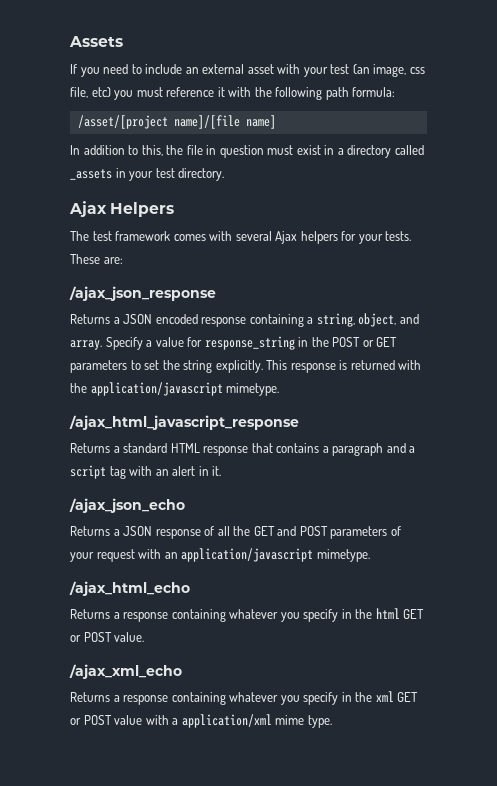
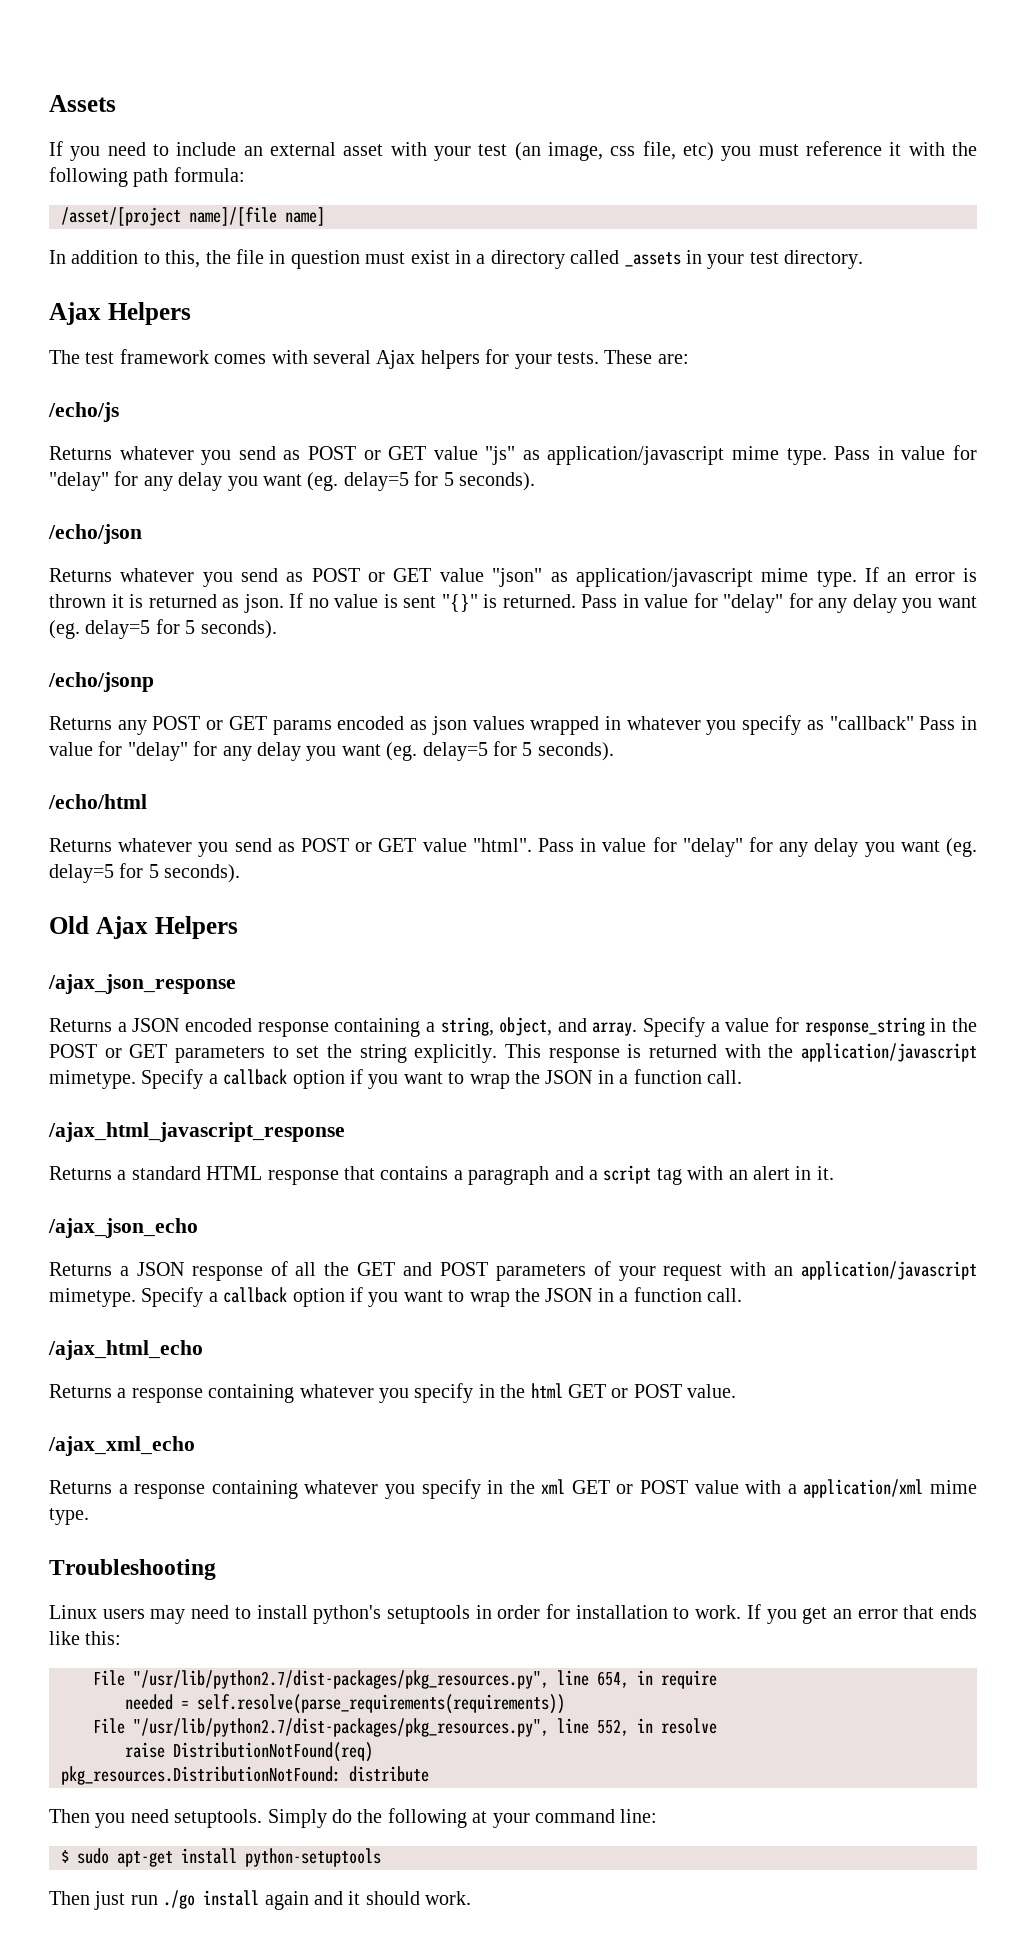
+ /echo/js
+ Returns whatever you send as POST or GET value "js" as application/javascript mime type. Pass in value for "delay" for any delay you want (eg. delay=5 for 5 seconds).
+ /echo/json
+ Returns whatever you send as POST or GET value "json" as application/javascript mime type. If an error is thrown it is returned as json. If no value is sent "{}" is returned. Pass in value for "delay" for any delay you want (eg. delay=5 for 5 seconds).
+ /echo/jsonp
+ Returns any POST or GET params encoded as json values wrapped in whatever you specify as "callback" Pass in value for "delay" for any delay you want (eg. delay=5 for 5 seconds).
+ /echo/html
+ Returns whatever you send as POST or GET value "html". Pass in value for "delay" for any delay you want (eg. delay=5 for 5 seconds).
+ Old Ajax Helpers
- This response is returned with the application/javascript mimetype.
+ This response is returned with the application/javascript mimetype. Specify a callback option if you want to wrap the JSON in a function call.
- Returns a JSON response of all the GET and POST parameters of your request with an application/javascript mimetype.
+ Returns a JSON response of all the GET and POST parameters of your request with an application/javascript mimetype. Specify a callback option if you want to wrap the JSON in a function call.
+ Troubleshooting
+ Linux users may need to install python's setuptools in order for installation to work. If you get an error that ends like this:
+ File "/usr/lib/python2.7/dist-packages/pkg_resources.py", line 654, in require
+ needed = self.resolve(parse_requirements(requirements))
+ File "/usr/lib/python2.7/dist-packages/pkg_resources.py", line 552, in resolve
+ raise DistributionNotFound(req)
+ pkg_resources.DistributionNotFound: distribute
+ Then you need setuptools. Simply do the following at your command line:
+ $ sudo apt-get install python-setuptools
+ Then just run ./go install again and it should work.

